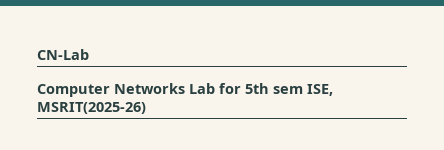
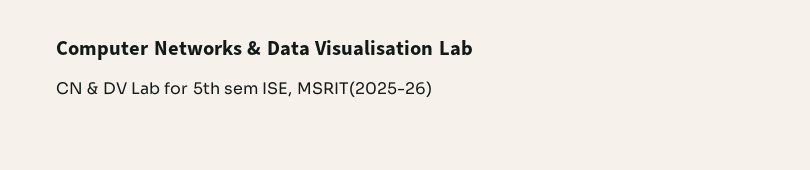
- CN-Lab
- Computer Networks Lab for 5th sem ISE, MSRIT(2025-26)
+ Computer Networks & Data Visualisation Lab
+ CN & DV Lab for 5th sem ISE, MSRIT(2025-26)

